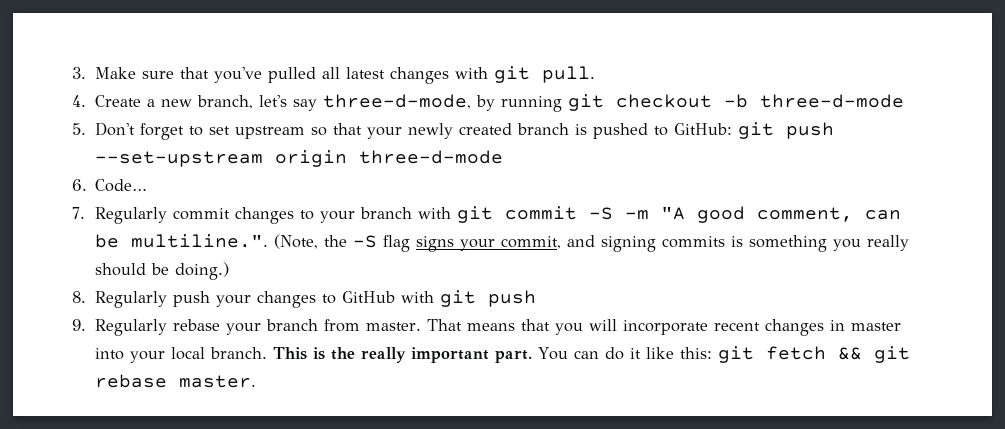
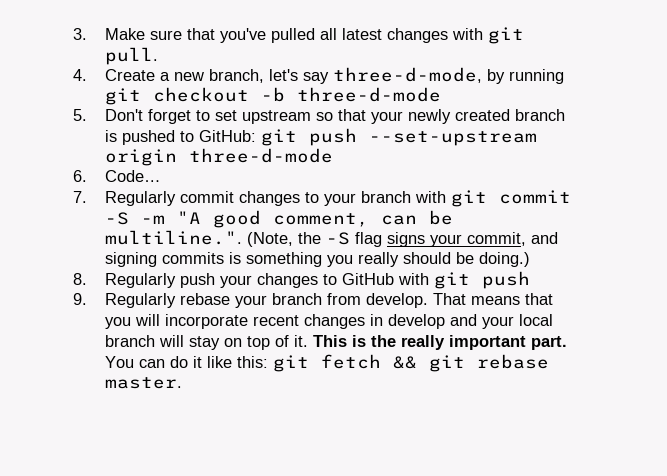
- 9. Regularly rebase your branch from master.
+ 9. Regularly rebase your branch from develop.
- That means that you will incorporate recent changes in master into your local branch.
+ That means that you will incorporate recent changes in develop and your local branch will stay on top of it.

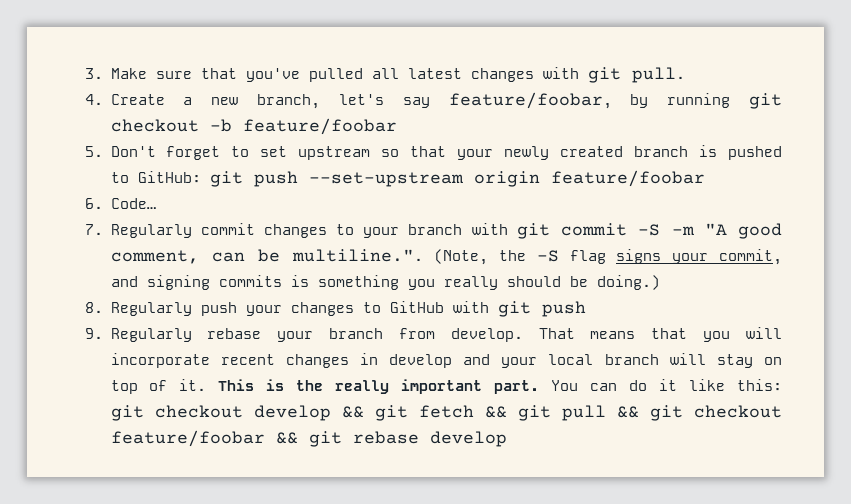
- 4. Create a new branch, let's say three-d-mode, by running git checkout -b three-d-mode
+ 4. Create a new branch, let's say feature/foobar, by running git checkout -b feature/foobar
- 5. Don't forget to set upstream so that your newly created branch is pushed to GitHub: git push --set-upstream origin three-d-mode
+ 5. Don't forget to set upstream so that your newly created branch is pushed to GitHub: git push --set-upstream origin feature/foobar
- You can do it like this: git fetch && git rebase master.
+ You can do it like this: git checkout develop && git fetch && git pull && git checkout feature/foobar && git rebase develop

